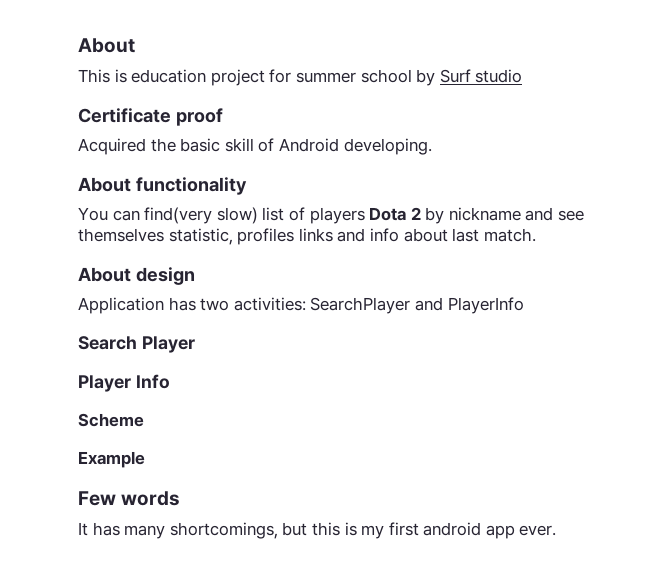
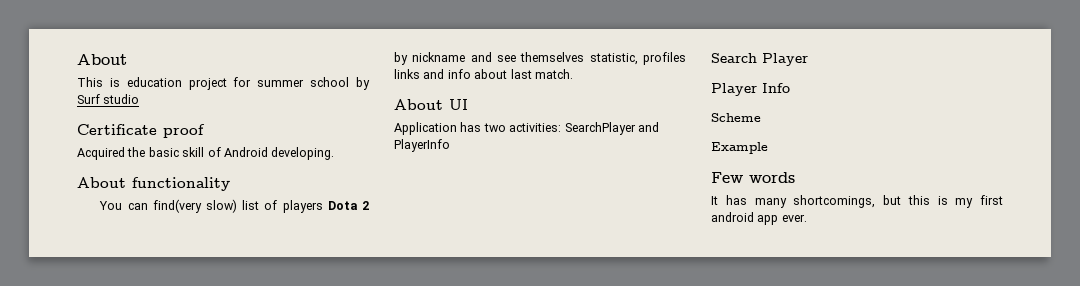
- About design
+ About UI

